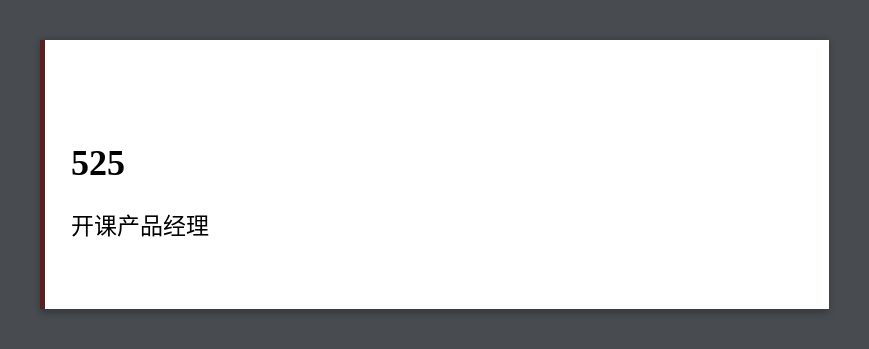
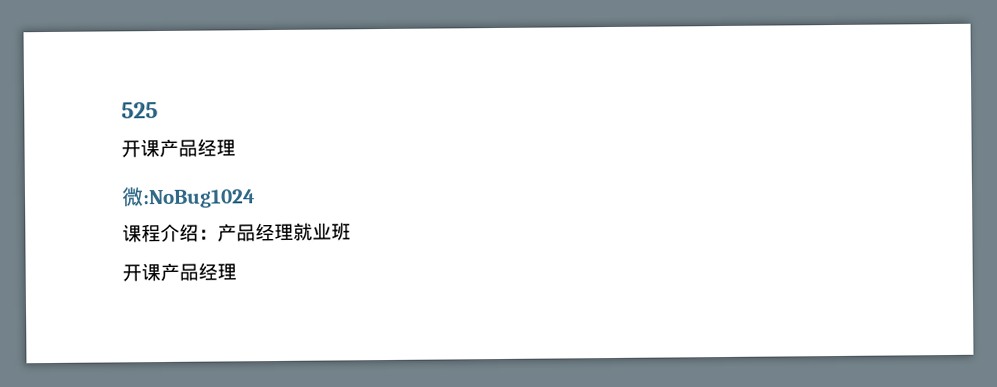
+ 微:NoBug1024
+ 课程介绍：产品经理就业班
+ 开课产品经理

